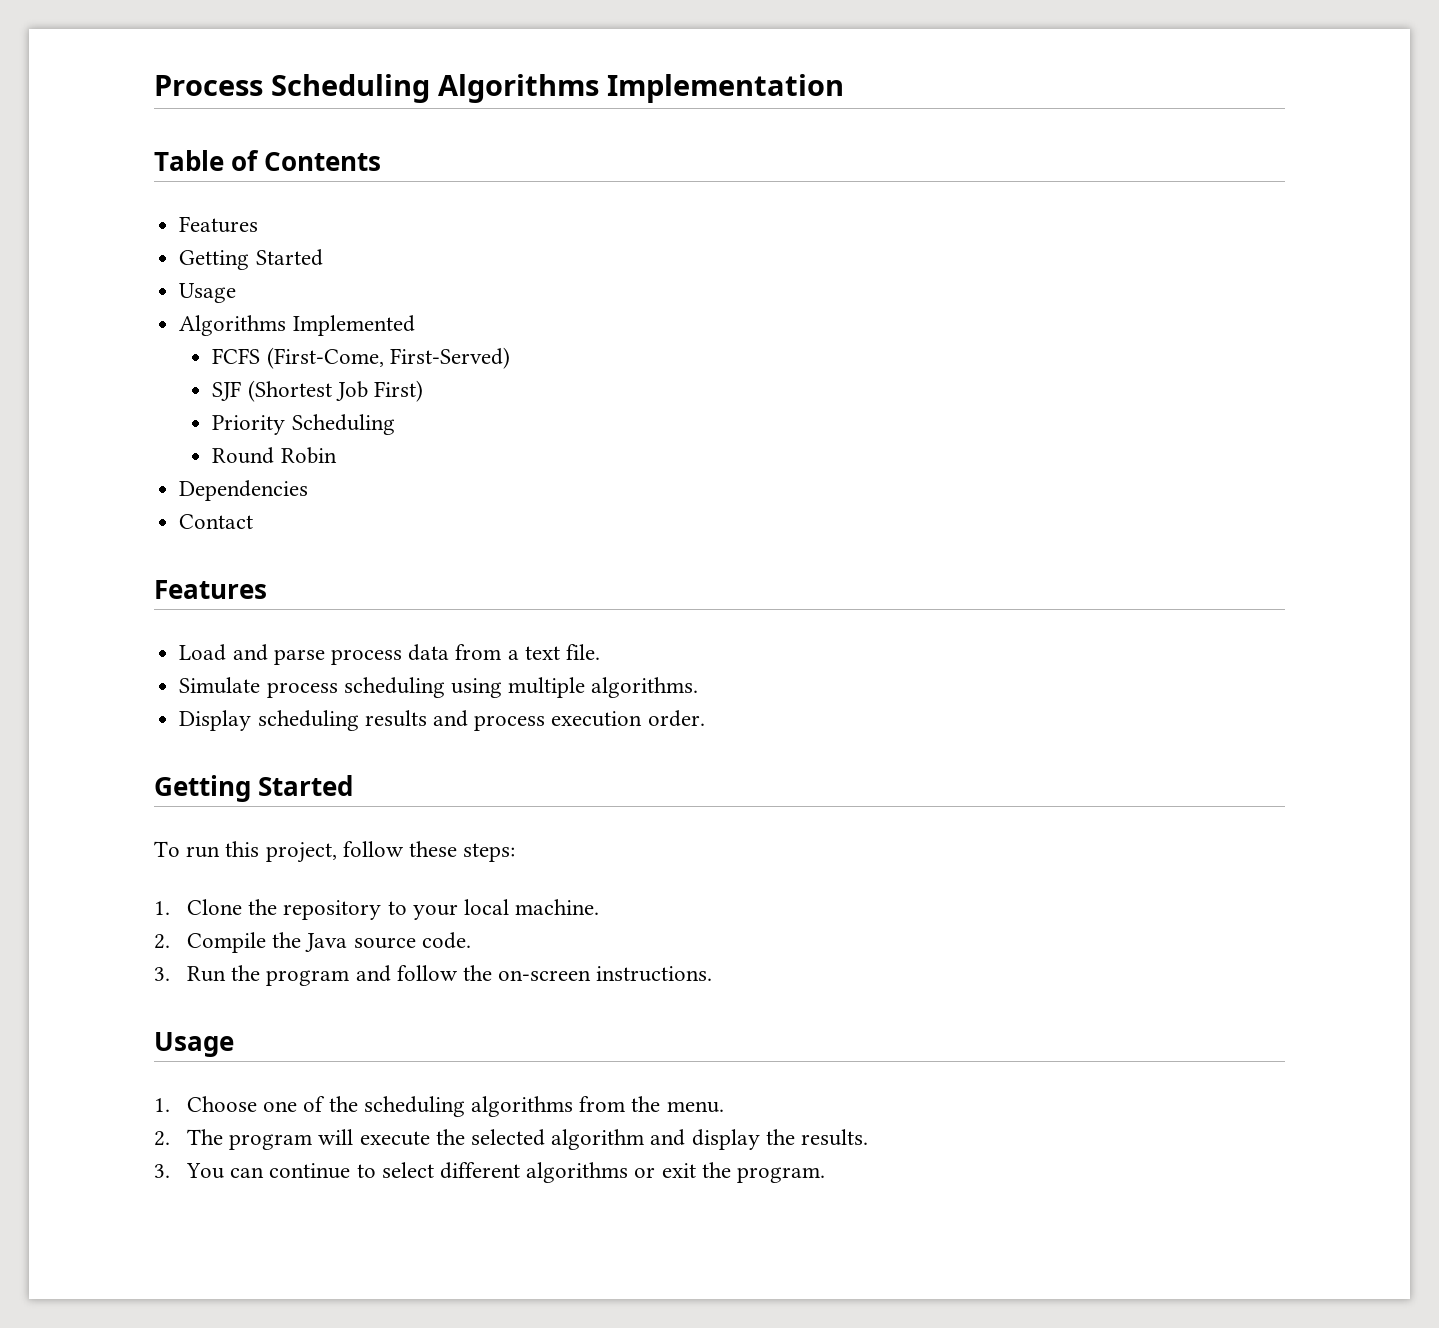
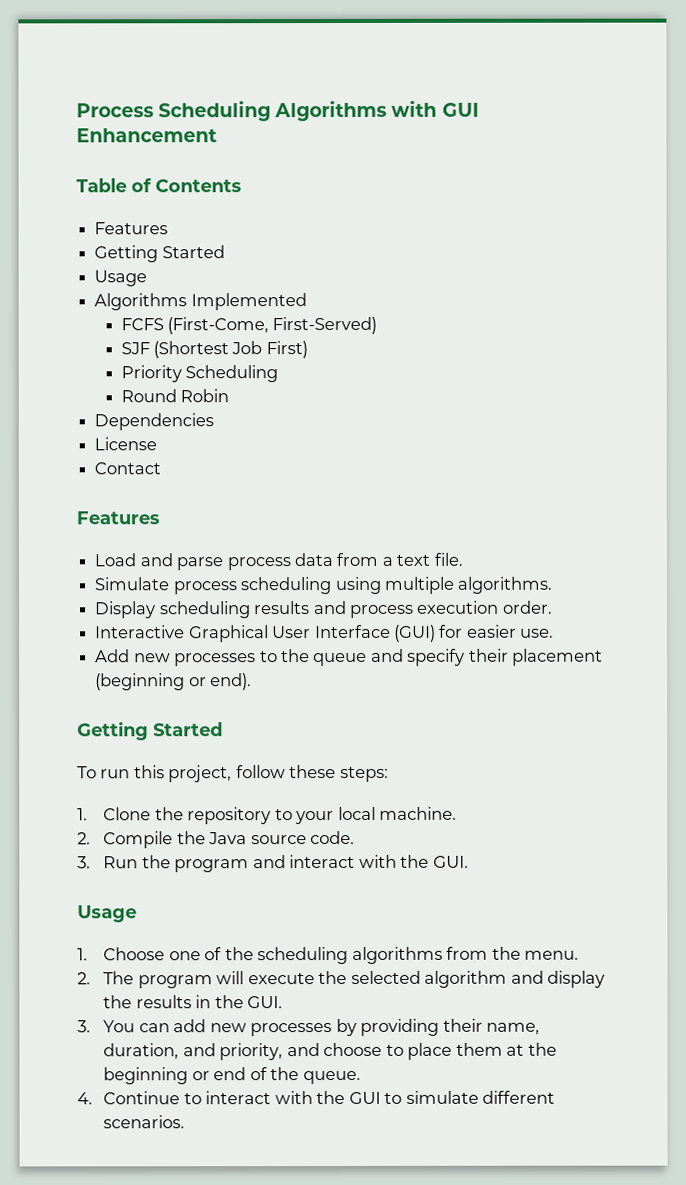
- Process Scheduling Algorithms Implementation
+ Process Scheduling Algorithms with GUI Enhancement
+ License
+ Interactive Graphical User Interface (GUI) for easier use.
+ Add new processes to the queue and specify their placement (beginning or end).
- 3. Run the program and follow the on-screen instructions.
+ 3. Run the program and interact with the GUI.
- 2. The program will execute the selected algorithm and display the results.
+ 2. The program will execute the selected algorithm and display the results in the GUI.
- 3. You can continue to select different algorithms or exit the program.
+ 3. You can add new processes by providing their name, duration, and priority, and choose to place them at the beginning or end of the queue.
+ 4. Continue to interact with the GUI to simulate different scenarios.

